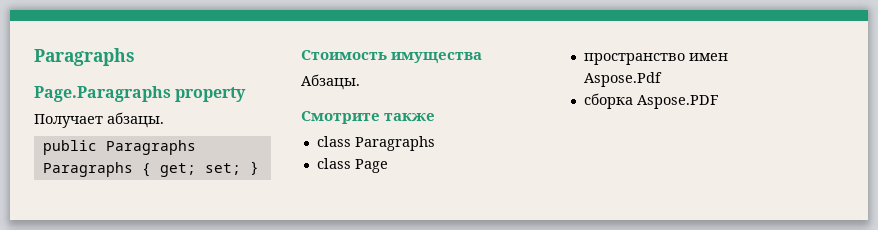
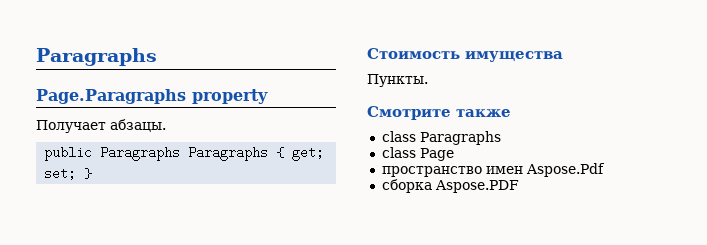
- Абзацы.
+ Пункты.

